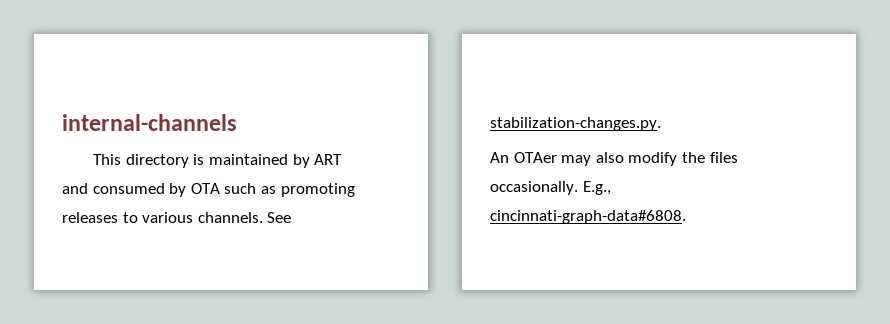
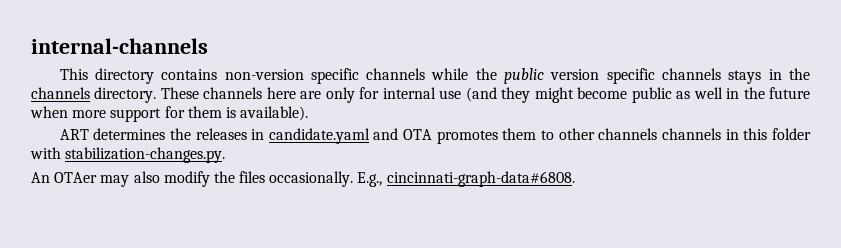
- This directory is maintained by ART and consumed by OTA such as promoting releases to various channels. See stabilization-changes.py.
+ This directory contains non-version specific channels while the public version specific channels stays in the channels directory. These channels here are only for internal use (and they might become public as well in the future when more support for them is available).
+ ART determines the releases in candidate.yaml and OTA promotes them to other channels channels in this folder with stabilization-changes.py.

